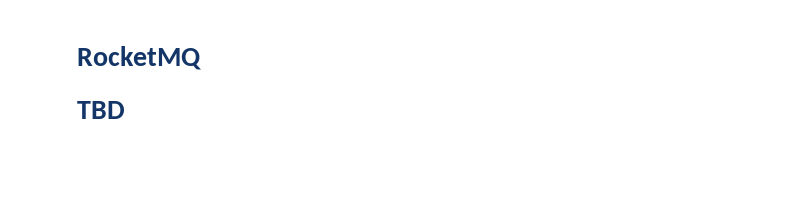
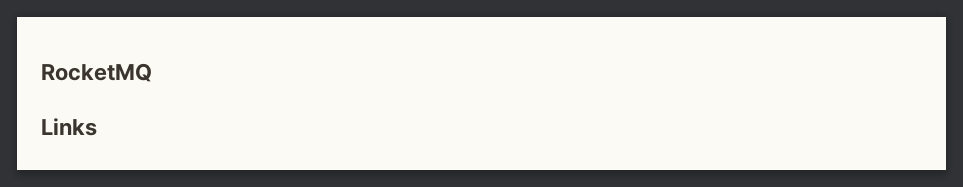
- TBD
+ Links

